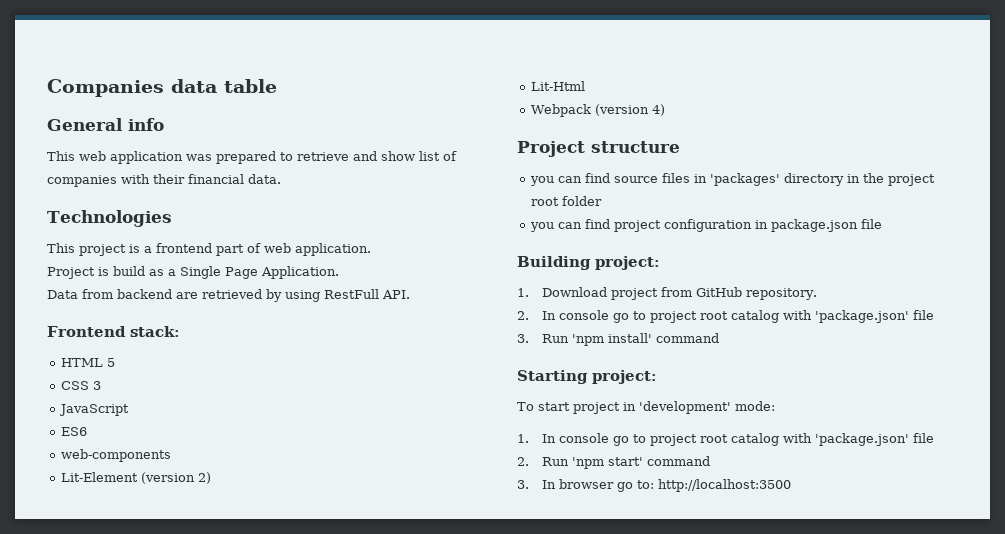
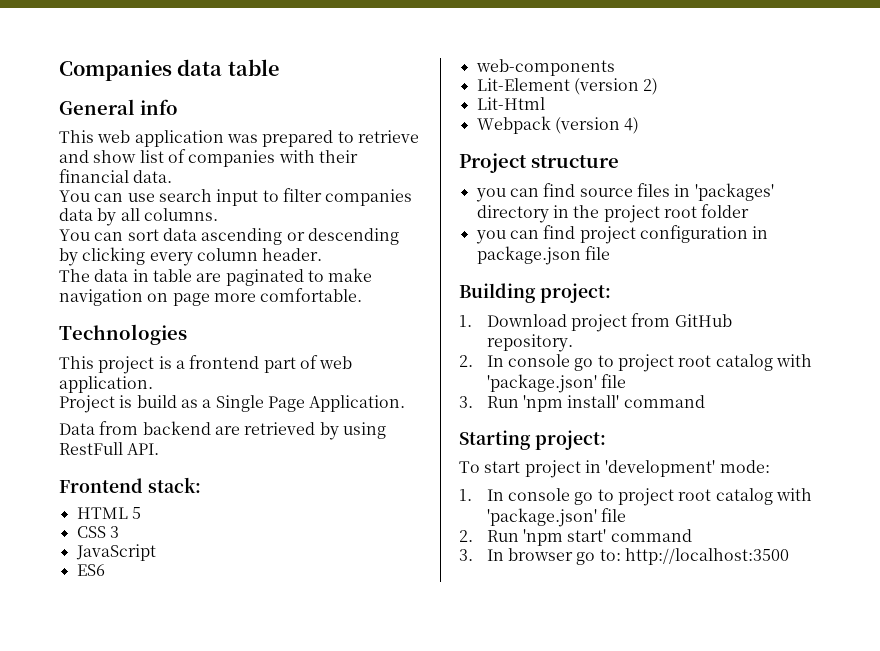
+ You can use search input to filter companies data by all columns.
+ You can sort data ascending or descending by clicking every column header.
+ The data in table are paginated to make navigation on page more comfortable.

